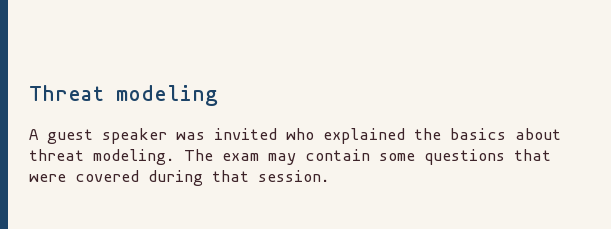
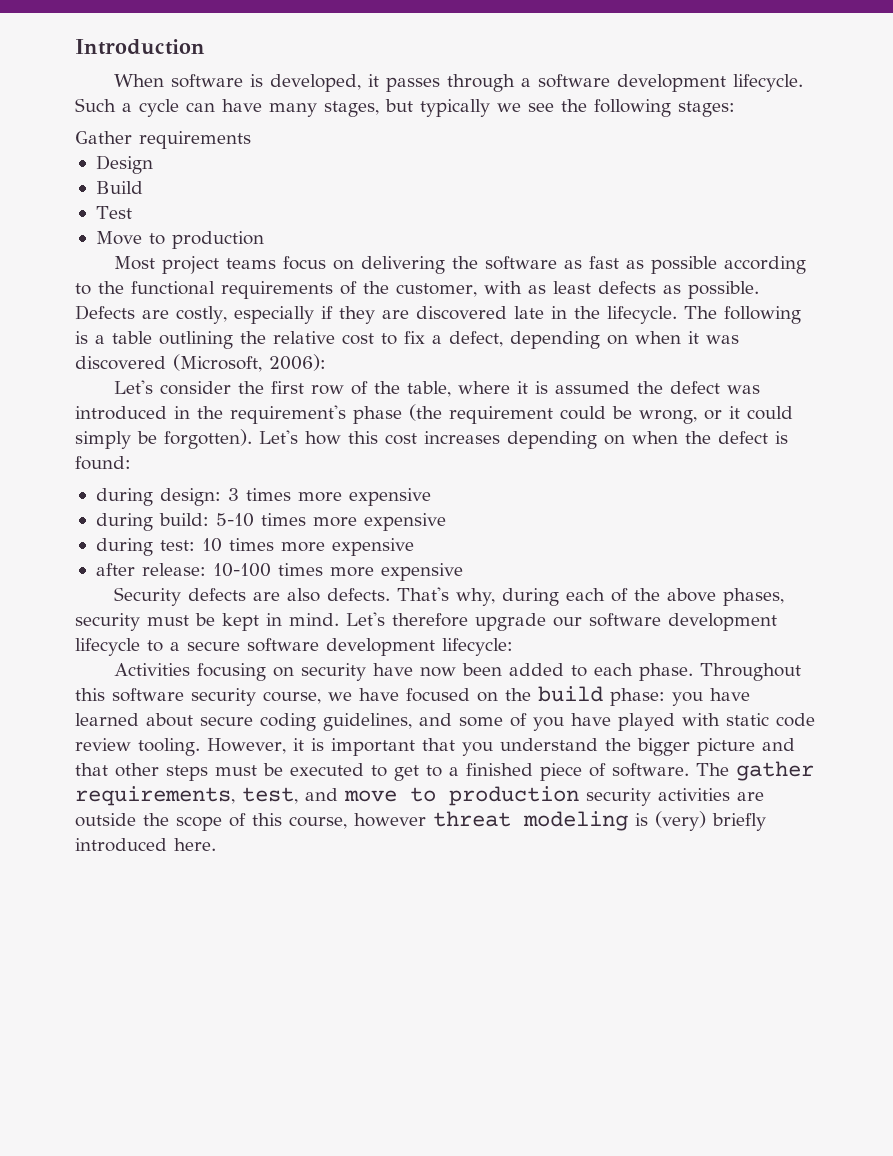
- Threat modeling
- A guest speaker was invited who explained the basics about threat modeling. The exam may contain some questions that were covered during that session.
+ Introduction
+ When software is developed, it passes through a software development lifecycle. Such a cycle can have many stages, but typically we see the following stages:
+ Gather requirements
+ Design
+ Build
+ Test
+ Move to production
+ Most project teams focus on delivering the software as fast as possible according to the functional requirements of the customer, with as least defects as possible. Defects are costly, especially if they are discovered late in the lifecycle. The following is a table outlining the relative cost to fix a defect, depending on when it was discovered (Microsoft, 2006):
+ Let's consider the first row of the table, where it is assumed the defect was introduced in the requirement's phase (the requirement could be wrong, or it could simply be forgotten). Let's how this cost increases depending on when the defect is found:
+ during design: 3 times more expensive
+ during build: 5-10 times more expensive
+ during test: 10 times more expensive
+ after release: 10-100 times more expensive
+ Security defects are also defects. That's why, during each of the above phases, security must be kept in mind. Let's therefore upgrade our software development lifecycle to a secure software development lifecycle:
+ Activities focusing on security have now been added to each phase. Throughout this software security course, we have focused on the build phase: you have learned about secure coding guidelines, and some of you have played with static code review tooling. However, it is important that you understand the bigger picture and that other steps must be executed to get to a finished piece of software. The gather requirements, test, and move to production security activities are outside the scope of this course, however threat modeling is (very) briefly introduced here.

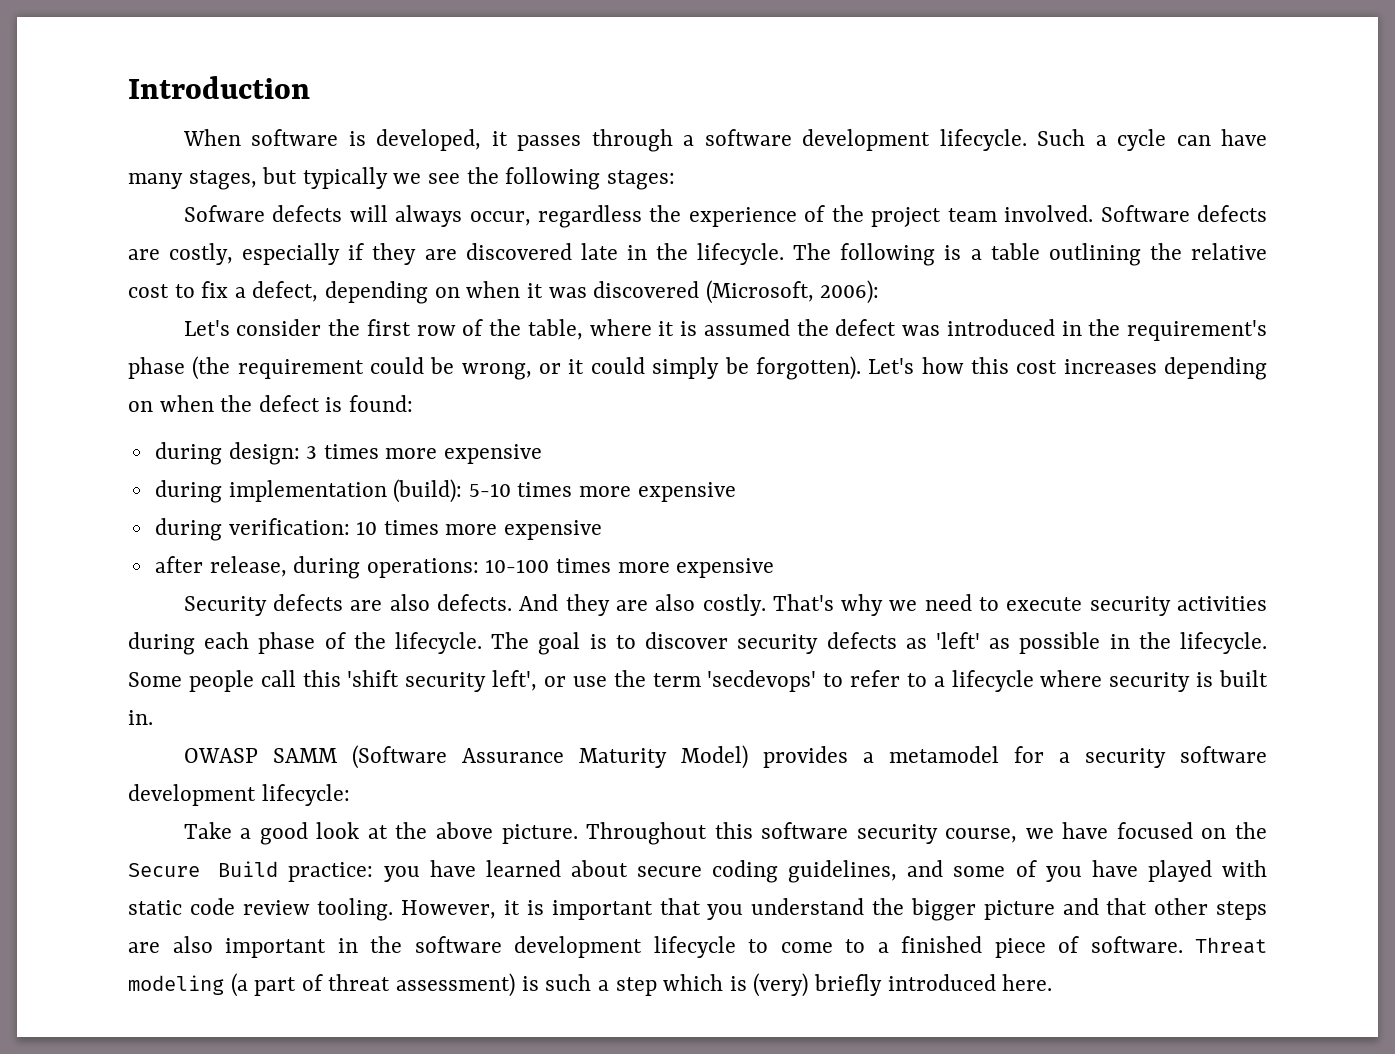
- Gather requirements
- Design
- Build
- Test
- Move to production
- Most project teams focus on delivering the software as fast as possible according to the functional requirements of the customer, with as least defects as possible. Defects are costly, especially if they are discovered late in the lifecycle.
+ Sofware defects will always occur, regardless the experience of the project team involved. Software defects are costly, especially if they are discovered late in the lifecycle.
- during build: 5-10 times more expensive
+ during implementation (build): 5-10 times more expensive
- during test: 10 times more expensive
+ during verification: 10 times more expensive
- after release: 10-100 times more expensive
+ after release, during operations: 10-100 times more expensive
- That's why, during each of the above phases, security must be kept in mind. Let's therefore upgrade our software development lifecycle to a secure software development lifecycle:
- Activities focusing on security have now been added to each phase.
+ And they are also costly. That's why we need to execute security activities during each phase of the lifecycle. The goal is to discover security defects as 'left' as possible in the lifecycle. Some people call this 'shift security left', or use the term 'secdevops' to refer to a lifecycle where security is built in.
+ OWASP SAMM (Software Assurance Maturity Model) provides a metamodel for a security software development lifecycle:
+ Take a good look at the above picture.
- Throughout this software security course, we have focused on the build phase: you have learned about secure coding guidelines, and some of you have played with static code review tooling.
+ Throughout this software security course, we have focused on the Secure Build practice: you have learned about secure coding guidelines, and some of you have played with static code review tooling.
- However, it is important that you understand the bigger picture and that other steps must be executed to get to a finished piece of software.
+ However, it is important that you understand the bigger picture and that other steps are also important in the software development lifecycle to come to a finished piece of software.
- The gather requirements, test, and move to production security activities are outside the scope of this course, however threat modeling is (very) briefly introduced here.
+ Threat modeling (a part of threat assessment) is such a step which is (very) briefly introduced here.

